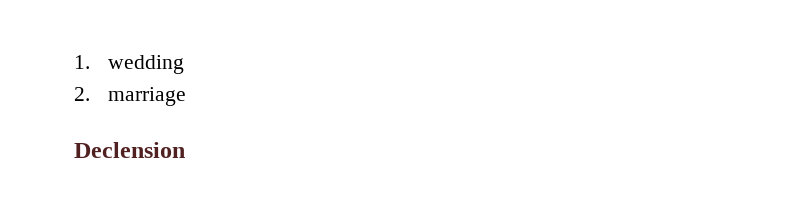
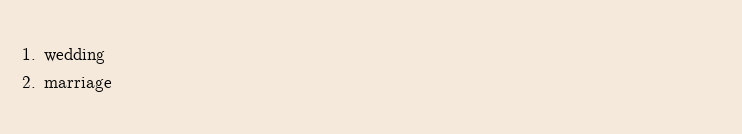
- Declension

